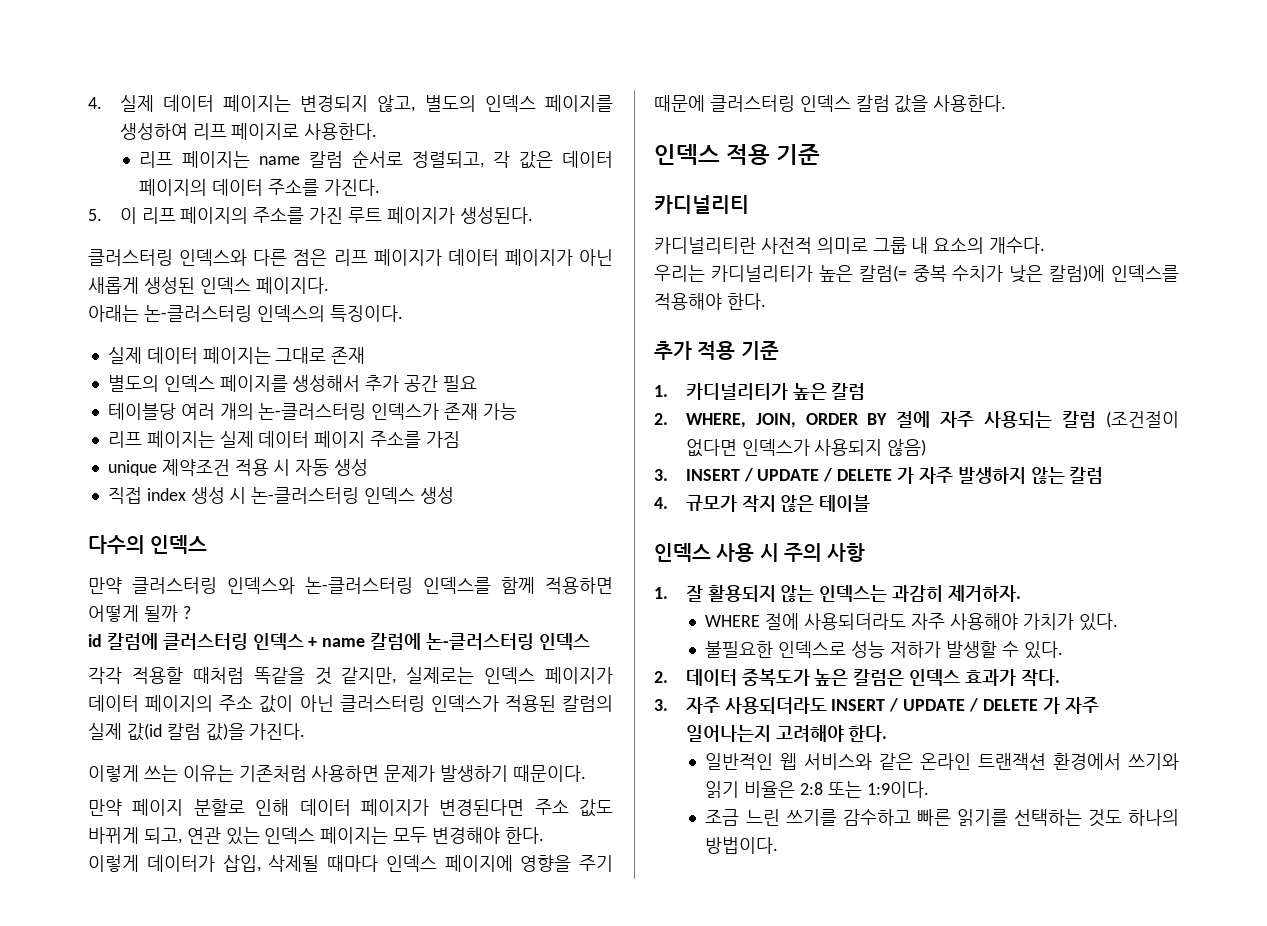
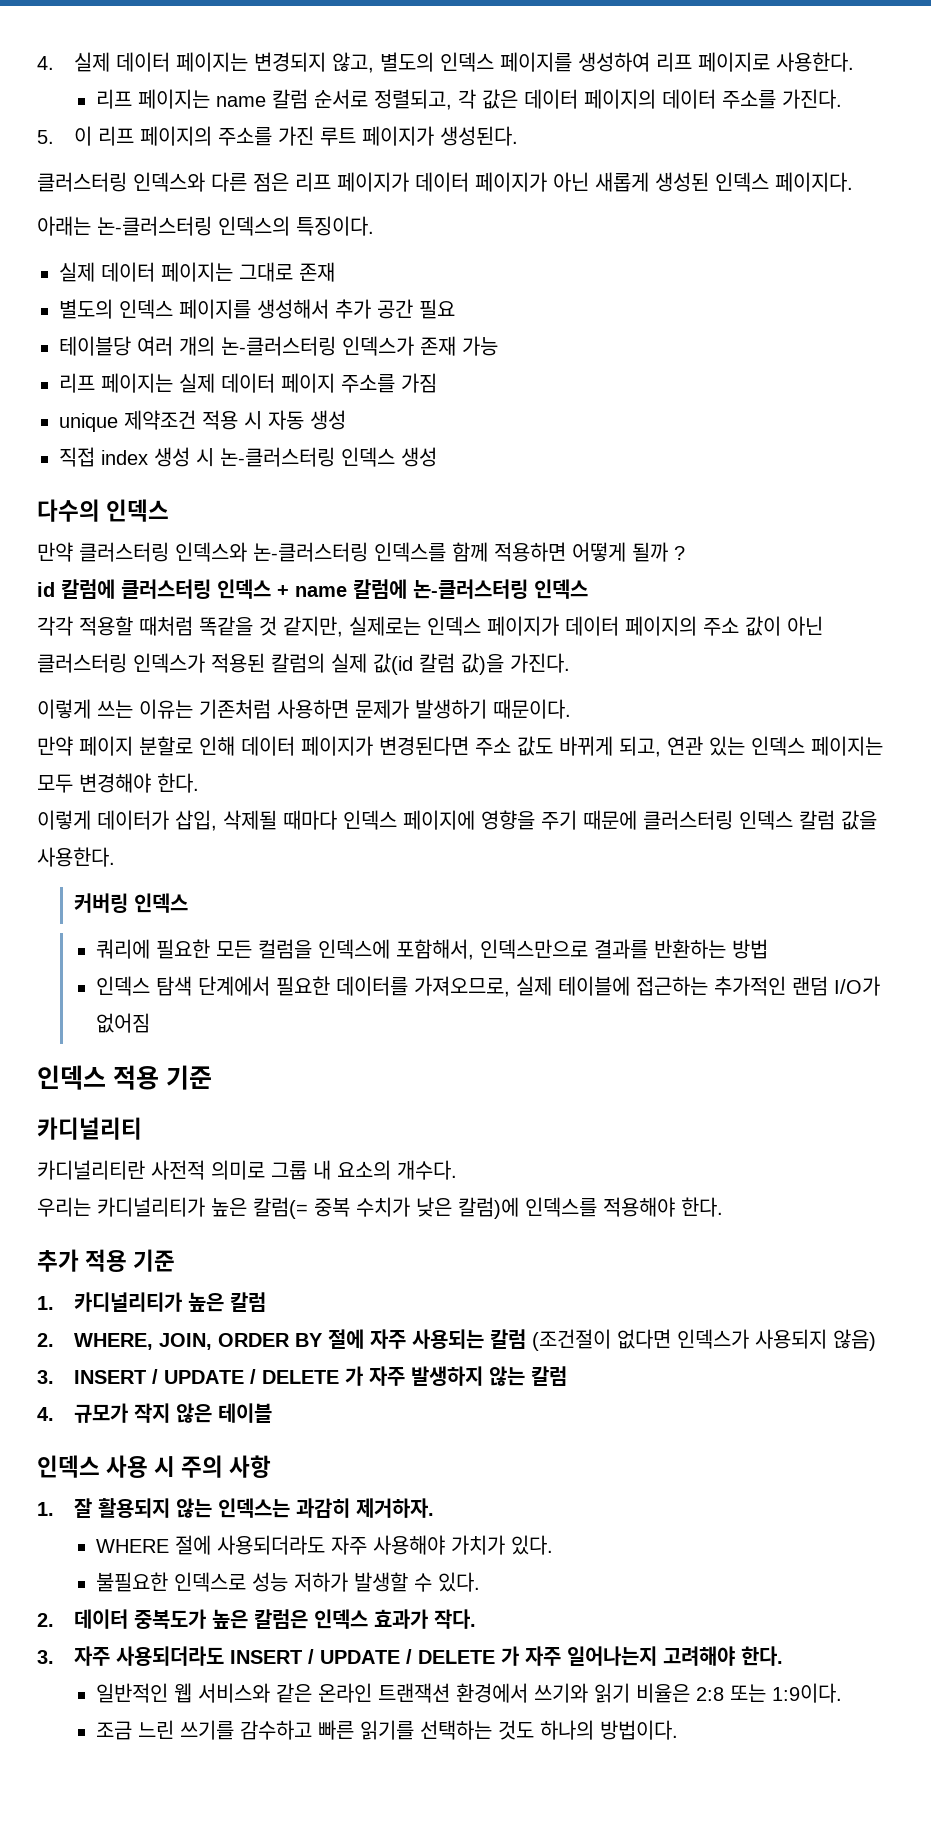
+ 커버링 인덱스
+ 쿼리에 필요한 모든 컬럼을 인덱스에 포함해서, 인덱스만으로 결과를 반환하는 방법
+ 인덱스 탐색 단계에서 필요한 데이터를 가져오므로, 실제 테이블에 접근하는 추가적인 랜덤 I/O가 없어짐

